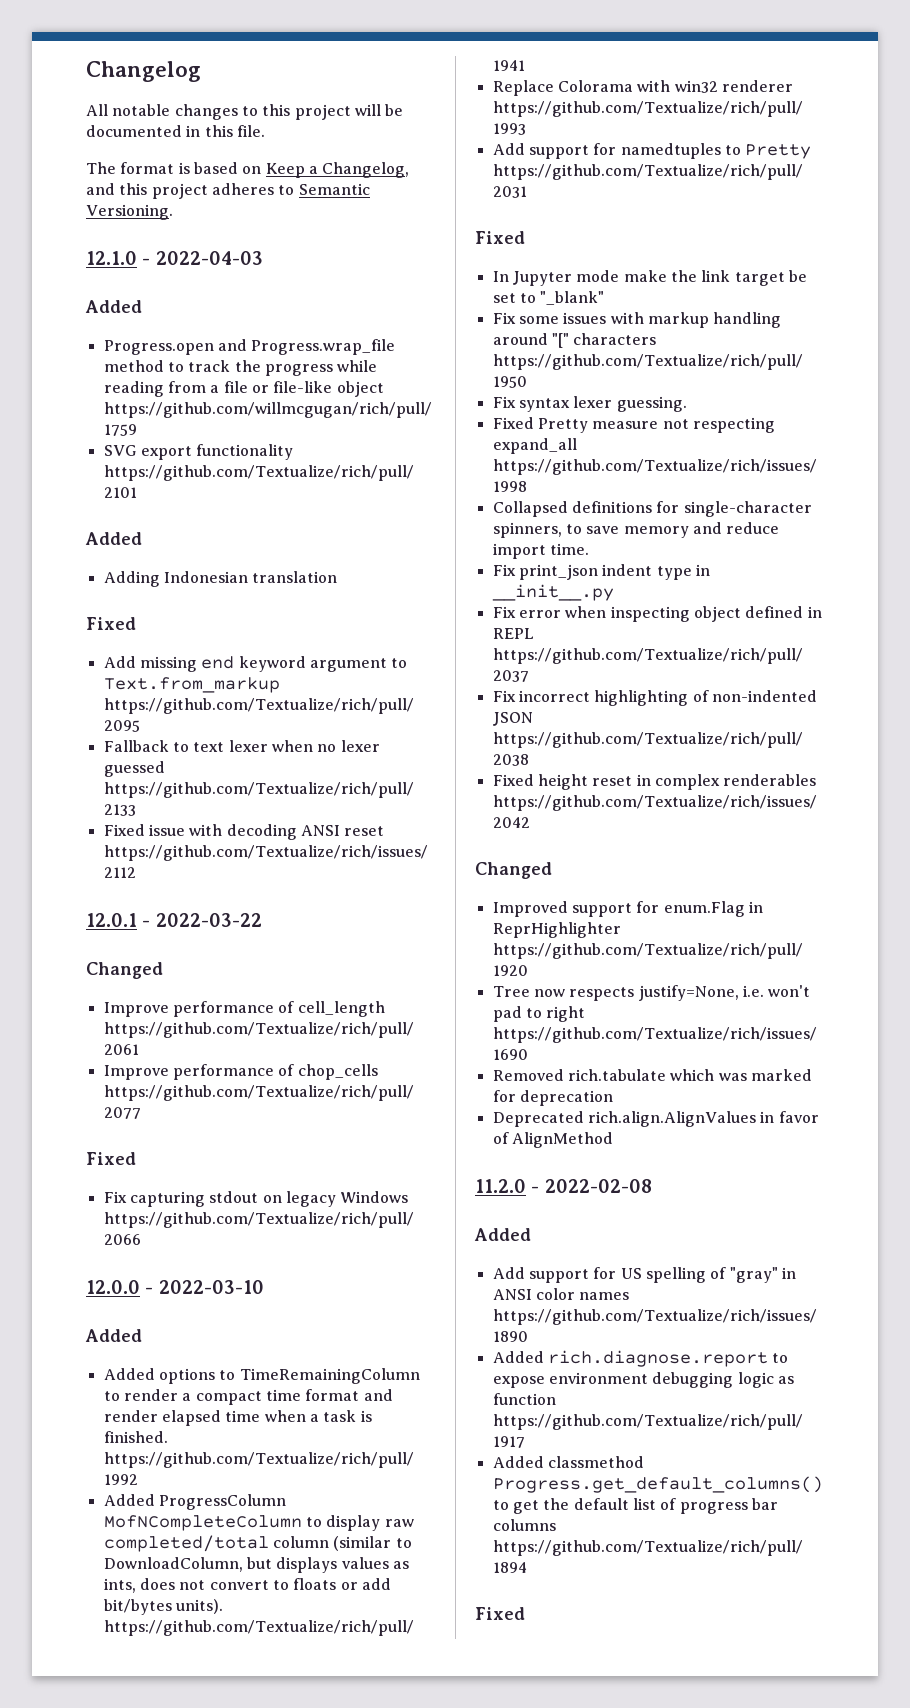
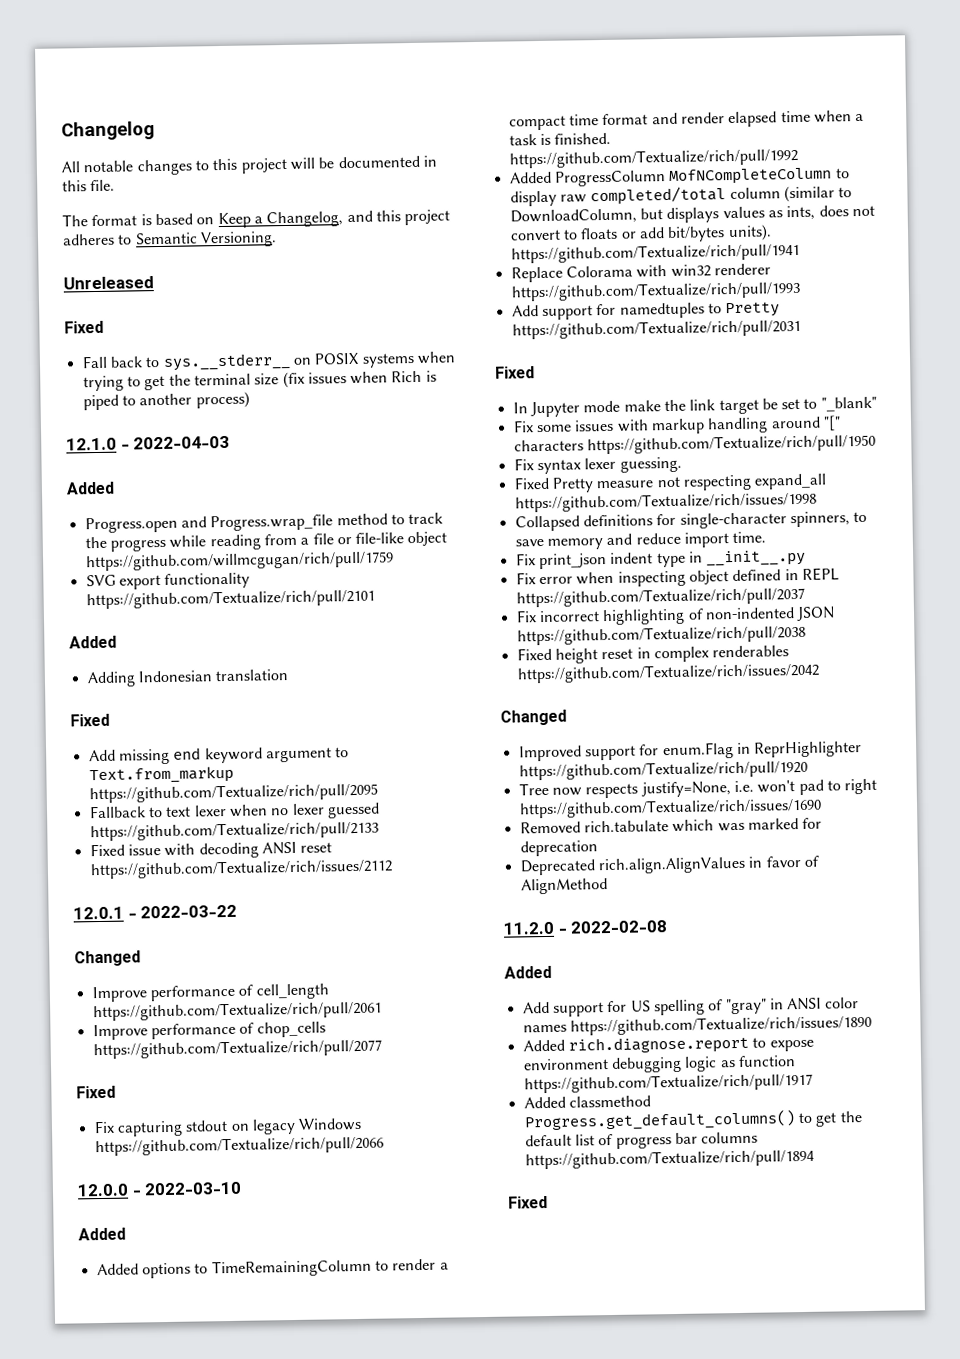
+ Unreleased
+ Fixed
+ Fall back to sys.__stderr__ on POSIX systems when trying to get the terminal size (fix issues when Rich is piped to another process)

